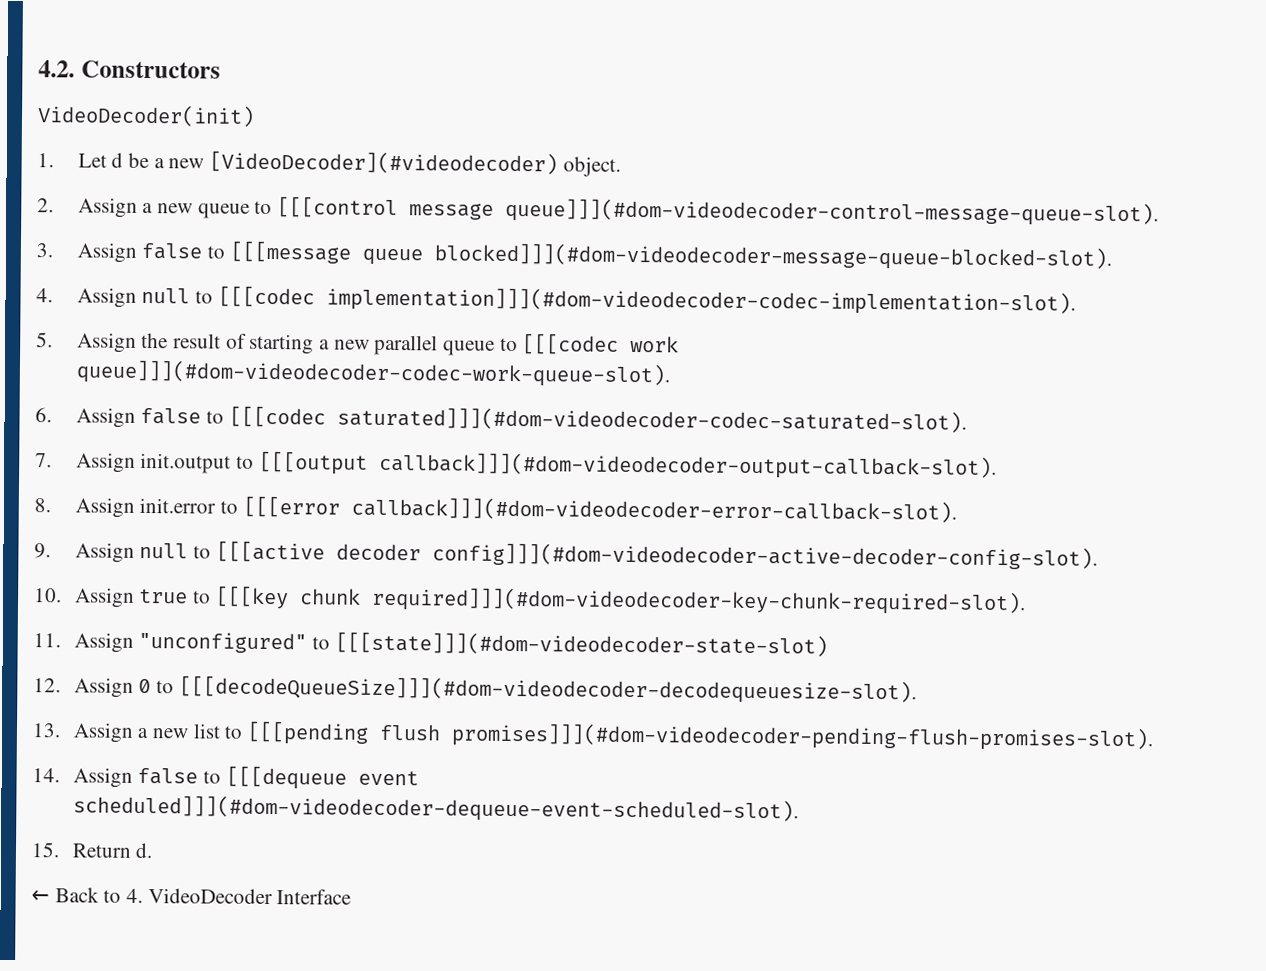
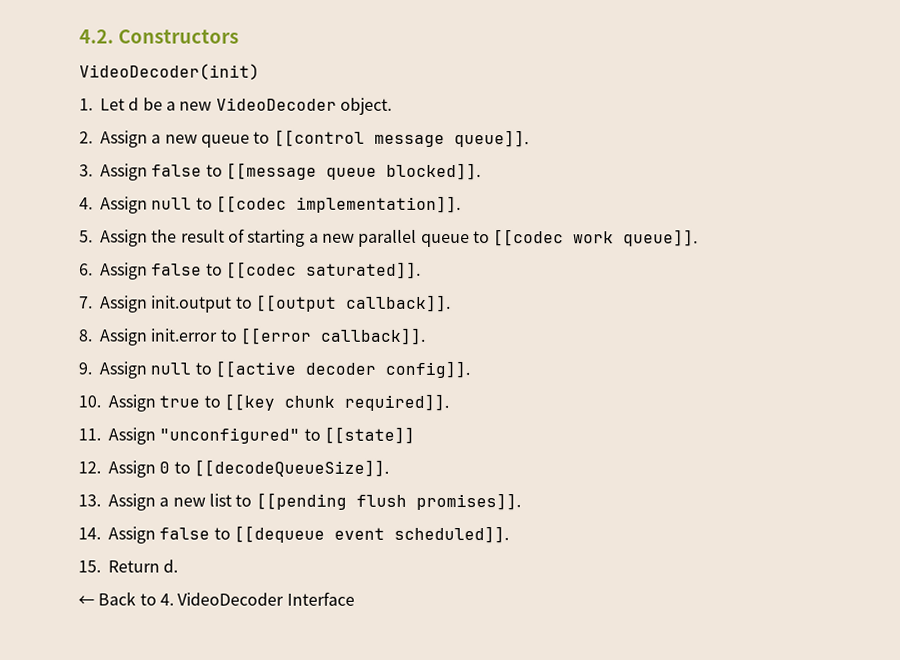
- 1. Let d be a new [VideoDecoder](#videodecoder) object.
+ 1. Let d be a new VideoDecoder object.
- 2. Assign a new queue to [[[control message queue]]](#dom-videodecoder-control-message-queue-slot).
+ 2. Assign a new queue to [[control message queue]].
- 3. Assign false to [[[message queue blocked]]](#dom-videodecoder-message-queue-blocked-slot).
+ 3. Assign false to [[message queue blocked]].
- 4. Assign null to [[[codec implementation]]](#dom-videodecoder-codec-implementation-slot).
+ 4. Assign null to [[codec implementation]].
- 5. Assign the result of starting a new parallel queue to [[[codec work queue]]](#dom-videodecoder-codec-work-queue-slot).
+ 5. Assign the result of starting a new parallel queue to [[codec work queue]].
- 6. Assign false to [[[codec saturated]]](#dom-videodecoder-codec-saturated-slot).
+ 6. Assign false to [[codec saturated]].
- 7. Assign init.output to [[[output callback]]](#dom-videodecoder-output-callback-slot).
+ 7. Assign init.output to [[output callback]].
- 8. Assign init.error to [[[error callback]]](#dom-videodecoder-error-callback-slot).
+ 8. Assign init.error to [[error callback]].
- 9. Assign null to [[[active decoder config]]](#dom-videodecoder-active-decoder-config-slot).
+ 9. Assign null to [[active decoder config]].
- 10. Assign true to [[[key chunk required]]](#dom-videodecoder-key-chunk-required-slot).
+ 10. Assign true to [[key chunk required]].
- 11. Assign "unconfigured" to [[[state]]](#dom-videodecoder-state-slot)
+ 11. Assign "unconfigured" to [[state]]
- 12. Assign 0 to [[[decodeQueueSize]]](#dom-videodecoder-decodequeuesize-slot).
+ 12. Assign 0 to [[decodeQueueSize]].
- 13. Assign a new list to [[[pending flush promises]]](#dom-videodecoder-pending-flush-promises-slot).
+ 13. Assign a new list to [[pending flush promises]].
- 14. Assign false to [[[dequeue event scheduled]]](#dom-videodecoder-dequeue-event-scheduled-slot).
+ 14. Assign false to [[dequeue event scheduled]].

